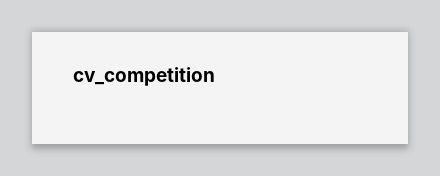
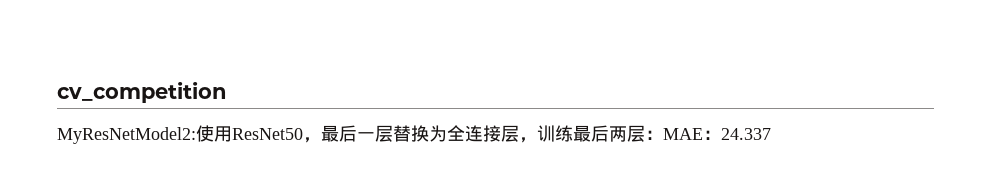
+ MyResNetModel2:使用ResNet50，最后一层替换为全连接层，训练最后两层：MAE：24.337

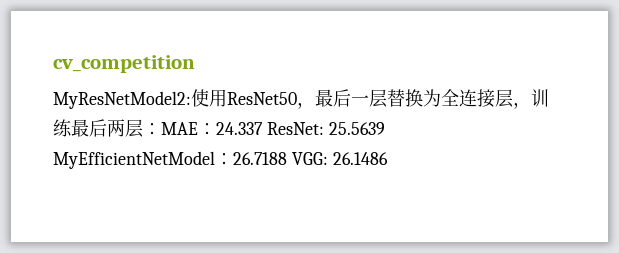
- MyResNetModel2:使用ResNet50，最后一层替换为全连接层，训练最后两层：MAE：24.337
+ MyResNetModel2:使用ResNet50，最后一层替换为全连接层，训练最后两层：MAE：24.337 ResNet: 25.5639 MyEfficientNetModel：26.7188 VGG: 26.1486

